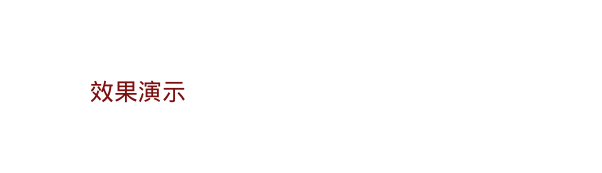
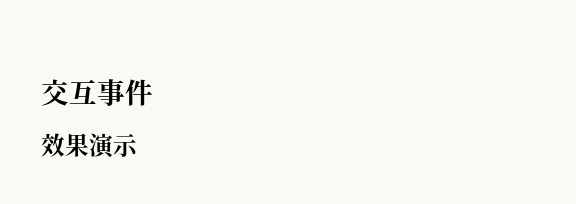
+ 交互事件

